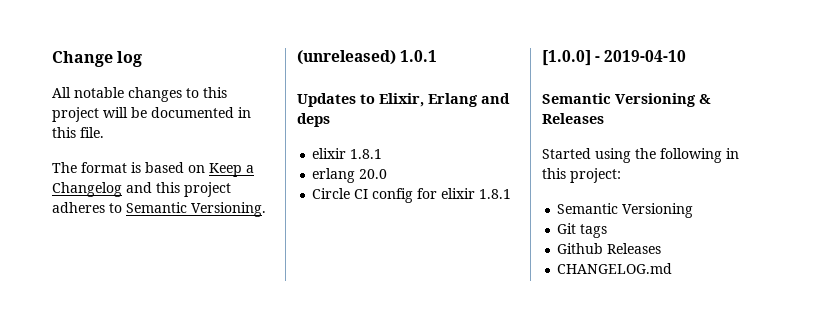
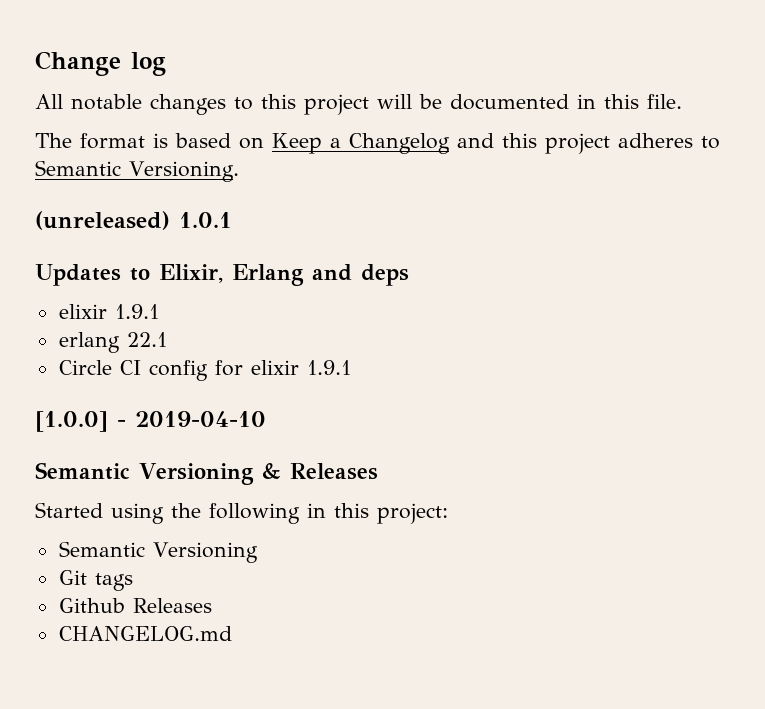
  Updates to Elixir, Erlang and deps
- elixir 1.8.1
+ elixir 1.9.1
- erlang 20.0
+ erlang 22.1
- Circle CI config for elixir 1.8.1
+ Circle CI config for elixir 1.9.1

